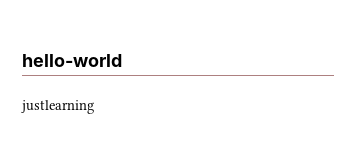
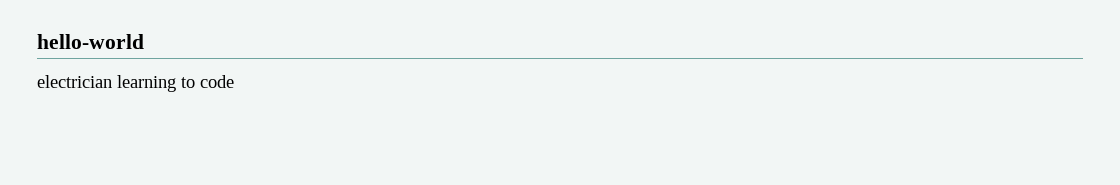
- justlearning
+ electrician learning to code

